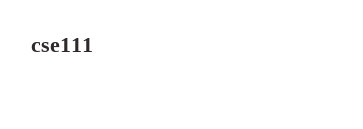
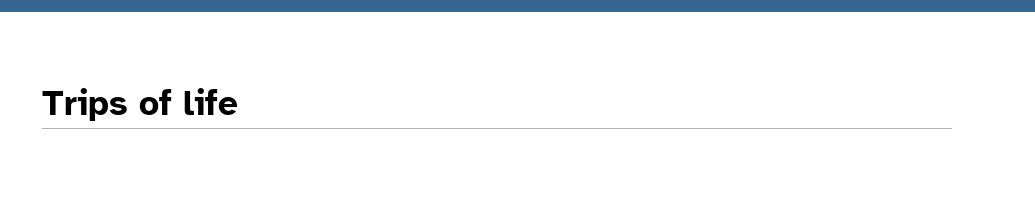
- cse111
+ Trips of life

